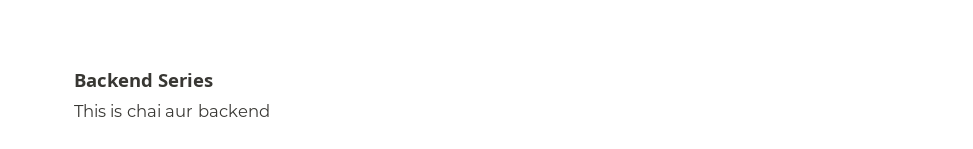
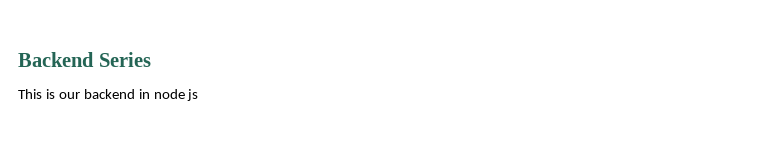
- This is chai aur backend
+ This is our backend in node js

